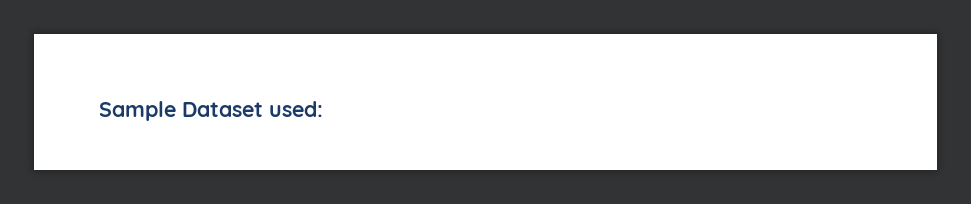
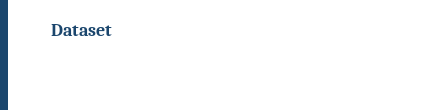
- Sample Dataset used:
+ Dataset

